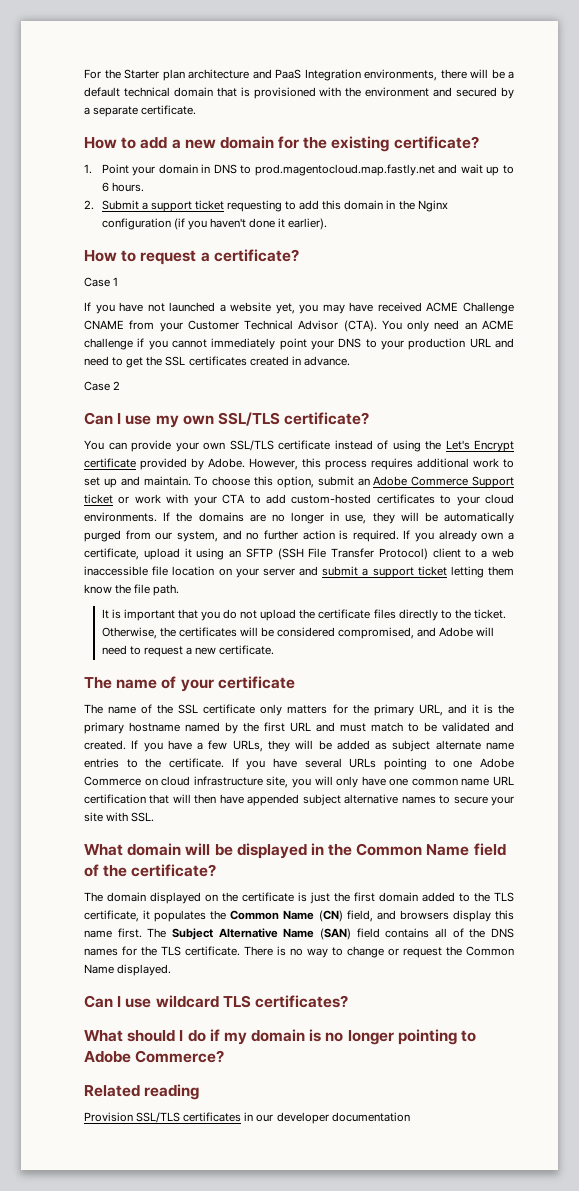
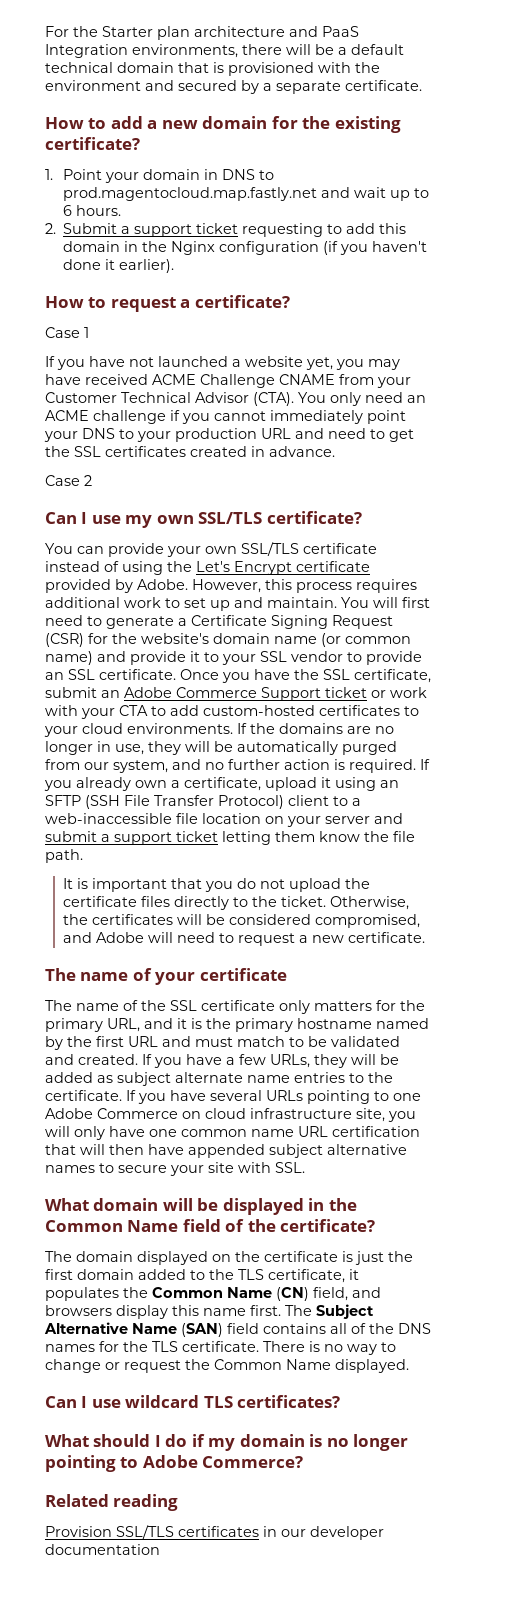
- To choose this option, submit an Adobe Commerce Support ticket or work with your CTA to add custom-hosted certificates to your cloud environments.
+ You will first need to generate a Certificate Signing Request (CSR) for the website's domain name (or common name) and provide it to your SSL vendor to provide an SSL certificate. Once you have the SSL certificate, submit an Adobe Commerce Support ticket or work with your CTA to add custom-hosted certificates to your cloud environments.
- If you already own a certificate, upload it using an SFTP (SSH File Transfer Protocol) client to a web inaccessible file location on your server and submit a support ticket letting them know the file path.
+ If you already own a certificate, upload it using an SFTP (SSH File Transfer Protocol) client to a web-inaccessible file location on your server and submit a support ticket letting them know the file path.

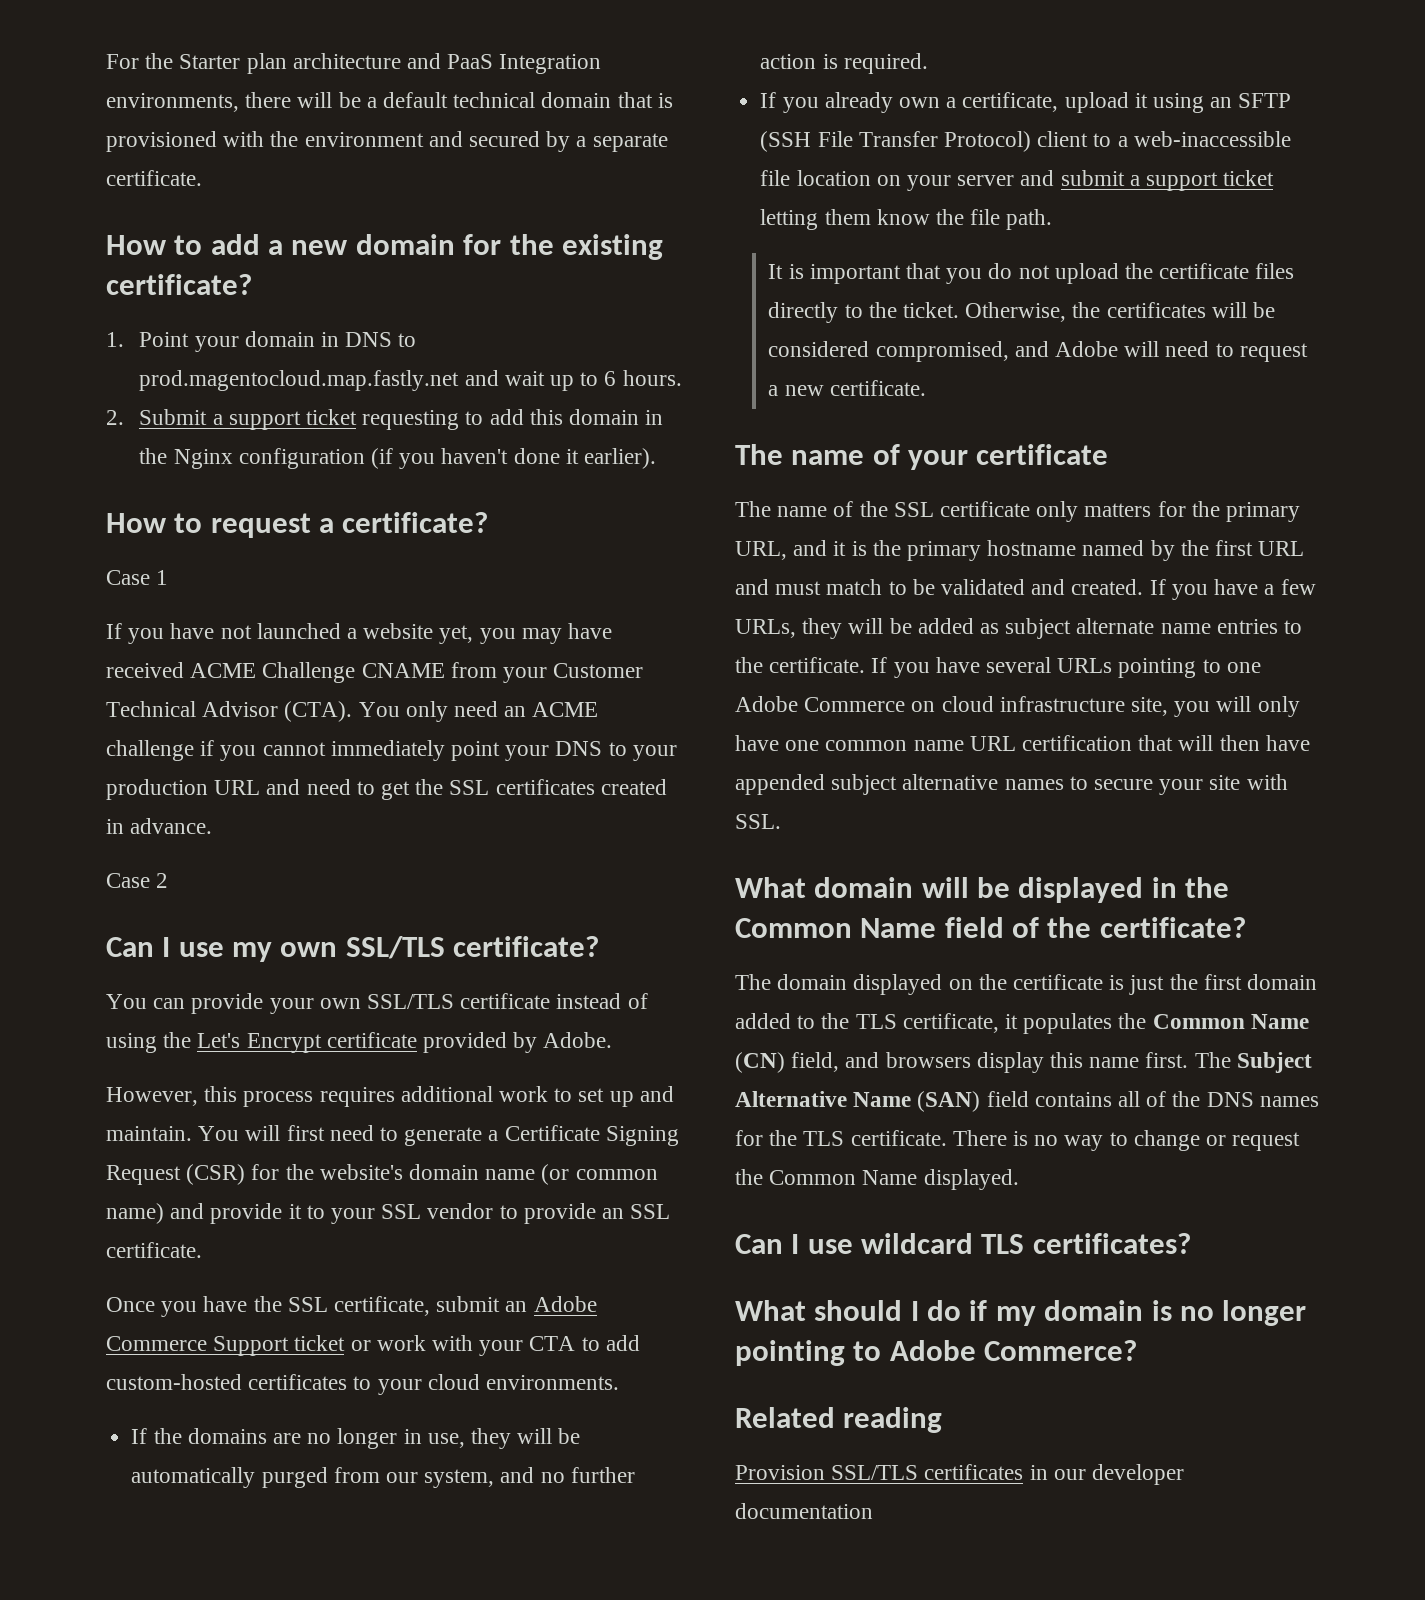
- You can provide your own SSL/TLS certificate instead of using the Let's Encrypt certificate provided by Adobe. However, this process requires additional work to set up and maintain.
+ You can provide your own SSL/TLS certificate instead of using the Let's Encrypt certificate provided by Adobe.
+ However, this process requires additional work to set up and maintain.
- You will first need to generate a Certificate Signing Request (CSR) for the website's domain name (or common name) and provide it to your SSL vendor to provide an SSL certificate. Once you have the SSL certificate, submit an Adobe Commerce Support ticket or work with your CTA to add custom-hosted certificates to your cloud environments. If the domains are no longer in use, they will be automatically purged from our system, and no further action is required. If you already own a certificate, upload it using an SFTP (SSH File Transfer Protocol) client to a web-inaccessible file location on your server and submit a support ticket letting them know the file path.
+ You will first need to generate a Certificate Signing Request (CSR) for the website's domain name (or common name) and provide it to your SSL vendor to provide an SSL certificate.
+ Once you have the SSL certificate, submit an Adobe Commerce Support ticket or work with your CTA to add custom-hosted certificates to your cloud environments.
+ If the domains are no longer in use, they will be automatically purged from our system, and no further action is required.
+ If you already own a certificate, upload it using an SFTP (SSH File Transfer Protocol) client to a web-inaccessible file location on your server and submit a support ticket letting them know the file path.

